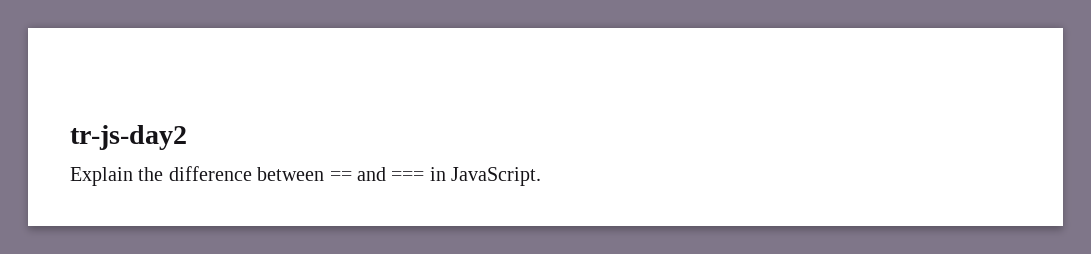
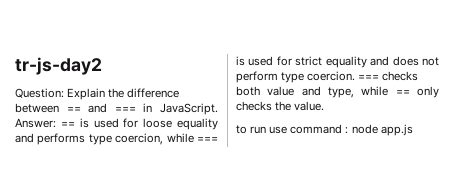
- Explain the difference between == and === in JavaScript.
+ Question: Explain the difference between == and === in JavaScript.
+ Answer: == is used for loose equality and performs type coercion, while === is used for strict equality and does not perform type coercion. === checks both value and type, while == only checks the value.
+ to run use command : node app.js

